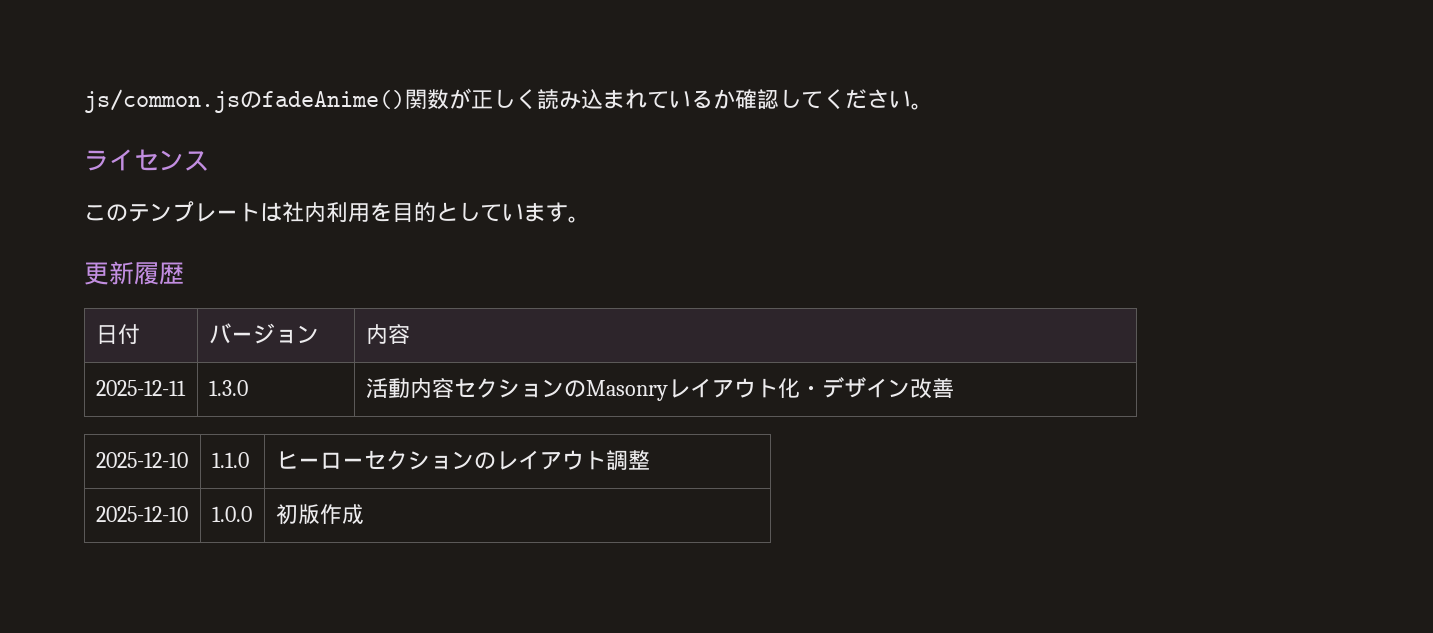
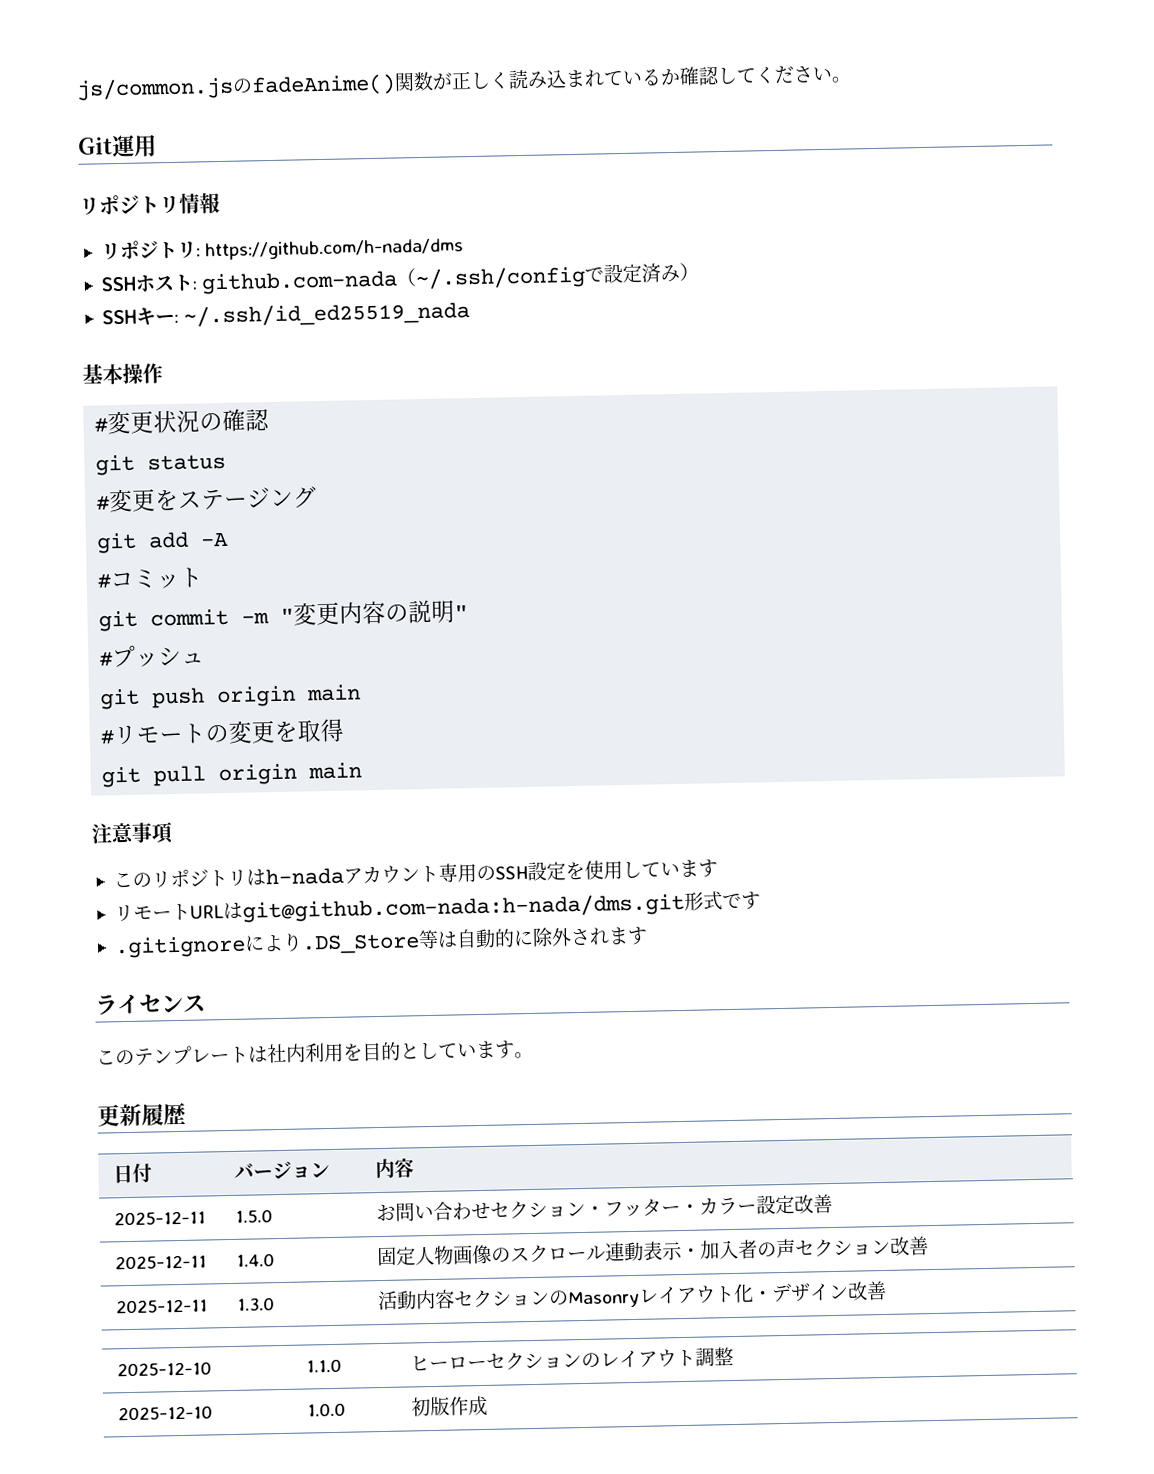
+ Git運用
+ リポジトリ情報
+ リポジトリ: https://github.com/h-nada/dms
+ SSHホスト: github.com-nada（~/.ssh/configで設定済み）
+ SSHキー: ~/.ssh/id_ed25519_nada
+ 基本操作
+ #変更状況の確認
+ git status
+ #変更をステージング
+ git add -A
+ #コミット
+ git commit -m "変更内容の説明"
+ #プッシュ
+ git push origin main
+ #リモートの変更を取得
+ git pull origin main
+ 注意事項
+ このリポジトリはh-nadaアカウント専用のSSH設定を使用しています
+ リモートURLはgit@github.com-nada:h-nada/dms.git形式です
+ .gitignoreにより.DS_Store等は自動的に除外されます
+ 2025-12-11 | 1.5.0 | お問い合わせセクション・フッター・カラー設定改善
+ 2025-12-11 | 1.4.0 | 固定人物画像のスクロール連動表示・加入者の声セクション改善

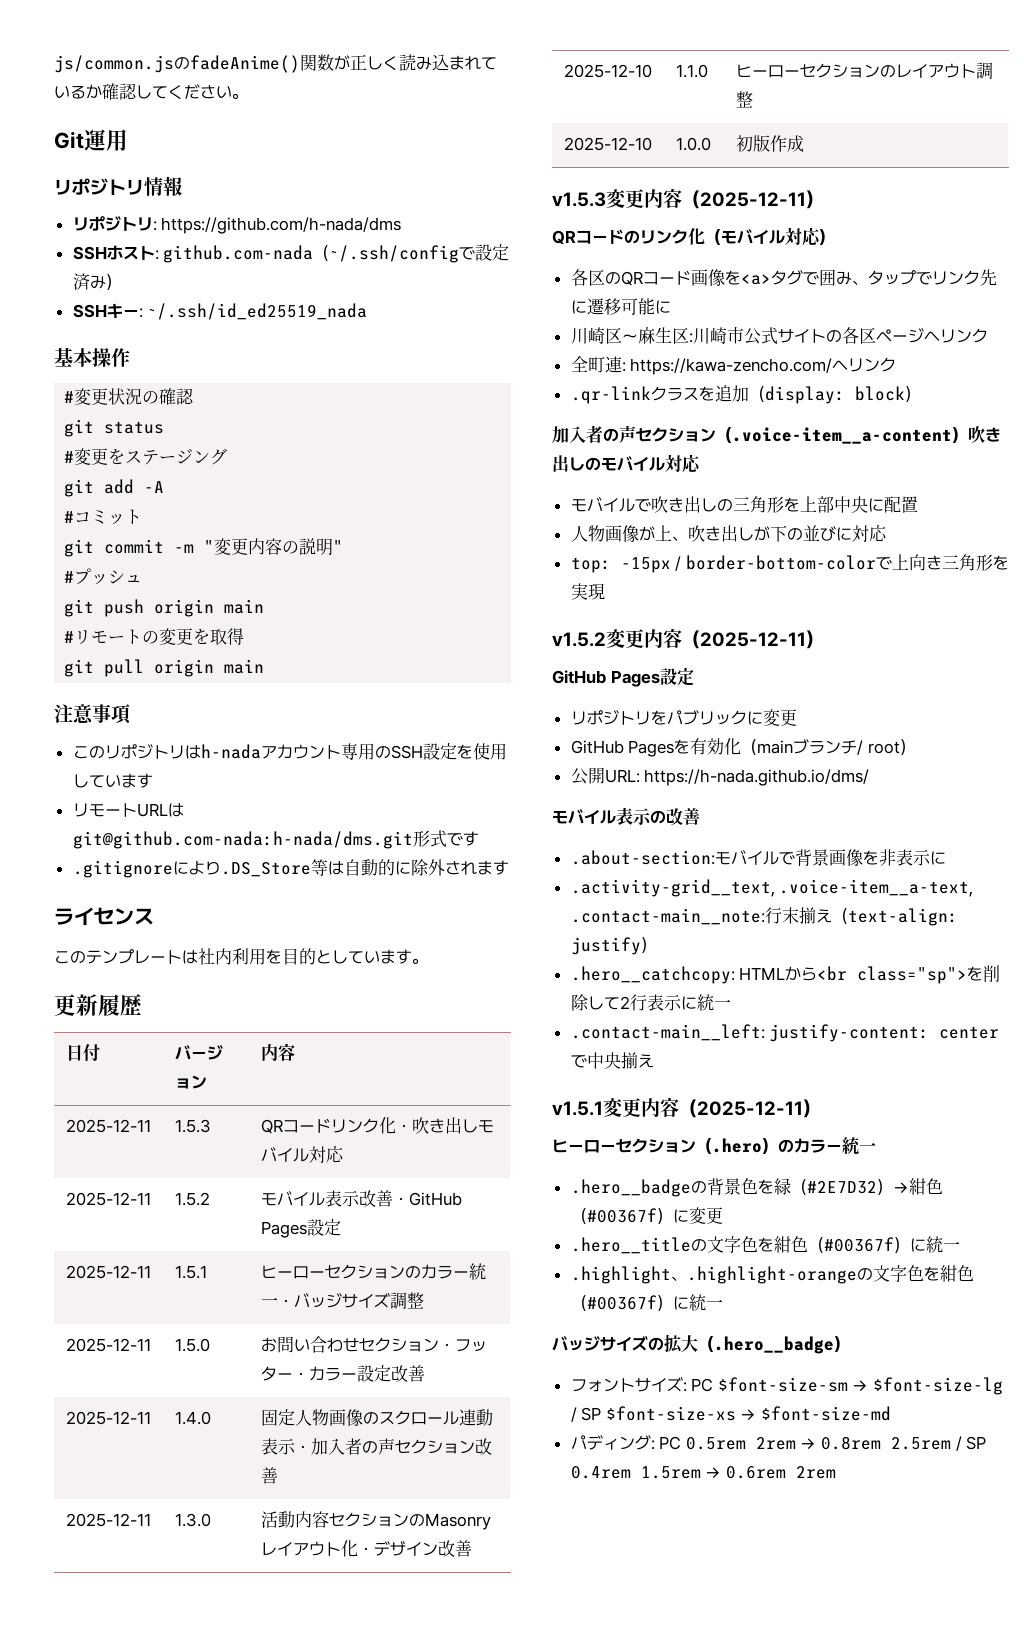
+ 2025-12-11 | 1.5.3 | QRコードリンク化・吹き出しモバイル対応
+ 2025-12-11 | 1.5.2 | モバイル表示改善・GitHub Pages設定
+ 2025-12-11 | 1.5.1 | ヒーローセクションのカラー統一・バッジサイズ調整
+ v1.5.3変更内容（2025-12-11）
+ QRコードのリンク化（モバイル対応）
+ 各区のQRコード画像を<a>タグで囲み、タップでリンク先に遷移可能に
+ 川崎区〜麻生区:川崎市公式サイトの各区ページへリンク
+ 全町連: https://kawa-zencho.com/へリンク
+ .qr-linkクラスを追加（display: block）
+ 加入者の声セクション（.voice-item__a-content）吹き出しのモバイル対応
+ モバイルで吹き出しの三角形を上部中央に配置
+ 人物画像が上、吹き出しが下の並びに対応
+ top: -15px / border-bottom-colorで上向き三角形を実現
+ v1.5.2変更内容（2025-12-11）
+ GitHub Pages設定
+ リポジトリをパブリックに変更
+ GitHub Pagesを有効化（mainブランチ/ root）
+ 公開URL: https://h-nada.github.io/dms/
+ モバイル表示の改善
+ .about-section:モバイルで背景画像を非表示に
+ .activity-grid__text, .voice-item__a-text, .contact-main__note:行末揃え（text-align: justify）
+ .hero__catchcopy: HTMLから<br class="sp">を削除して2行表示に統一
+ .contact-main__left: justify-content: centerで中央揃え
+ v1.5.1変更内容（2025-12-11）
+ ヒーローセクション（.hero）のカラー統一
+ .hero__badgeの背景色を緑（#2E7D32）→紺色（#00367f）に変更
+ .hero__titleの文字色を紺色（#00367f）に統一
+ .highlight、.highlight-orangeの文字色を紺色（#00367f）に統一
+ バッジサイズの拡大（.hero__badge）
+ フォントサイズ: PC $font-size-sm → $font-size-lg / SP $font-size-xs → $font-size-md
+ パディング: PC 0.5rem 2rem → 0.8rem 2.5rem / SP 0.4rem 1.5rem → 0.6rem 2rem

